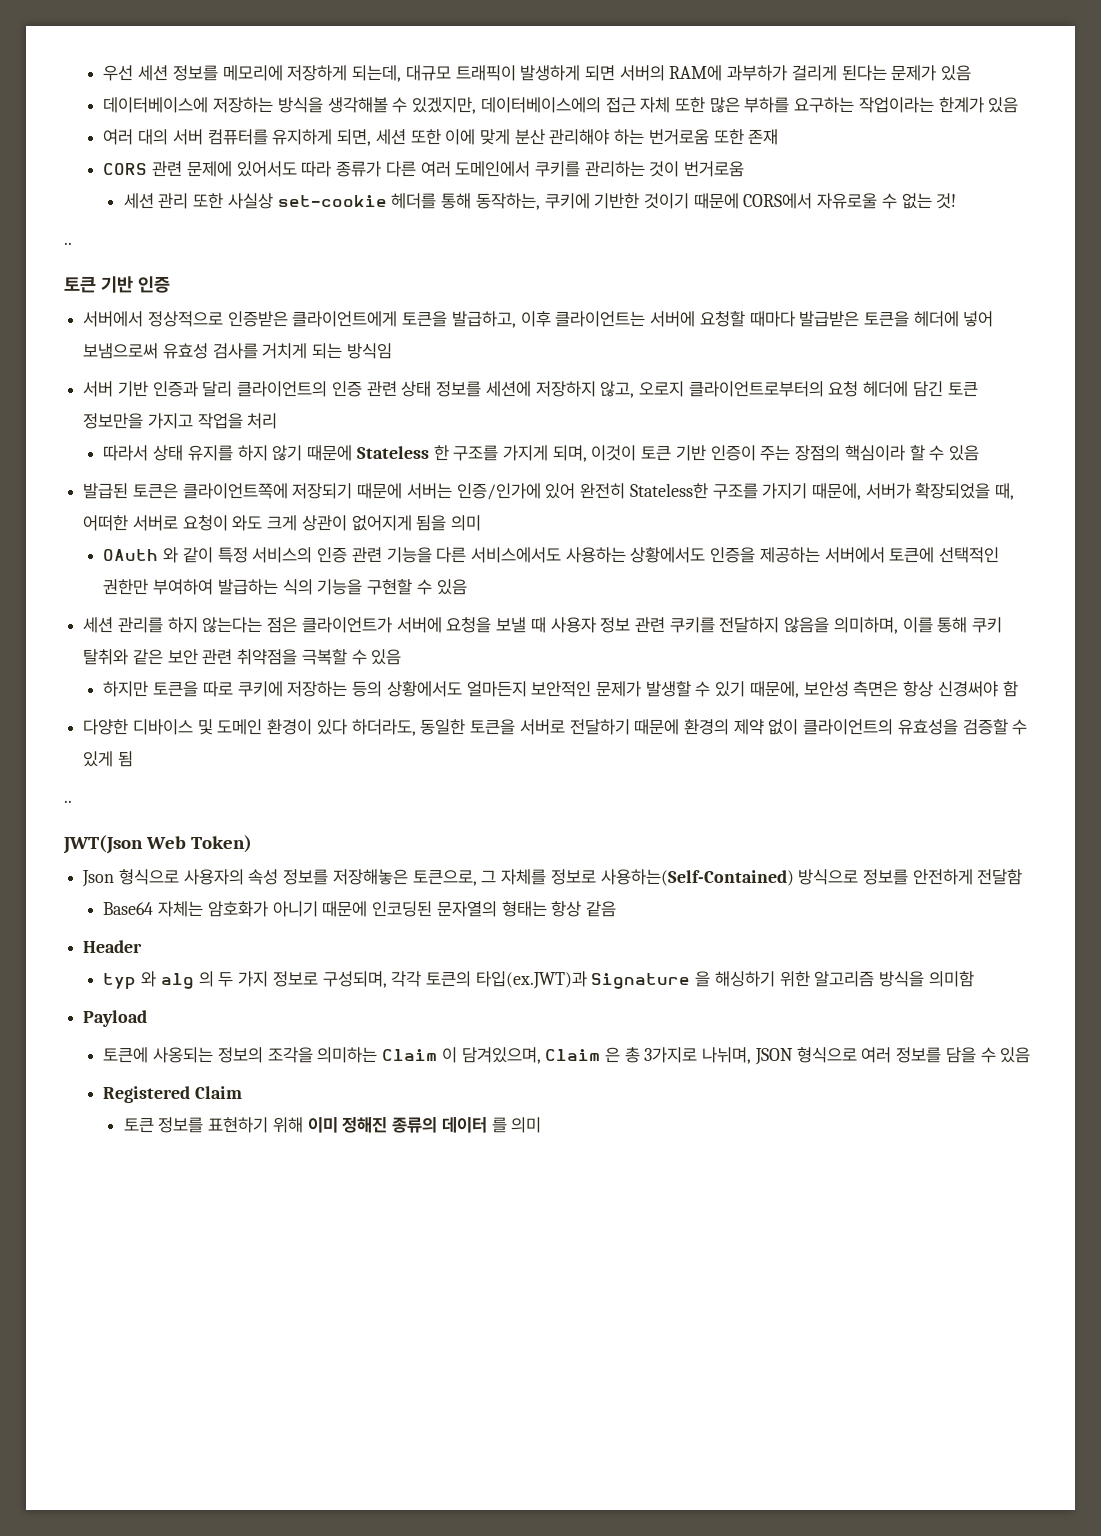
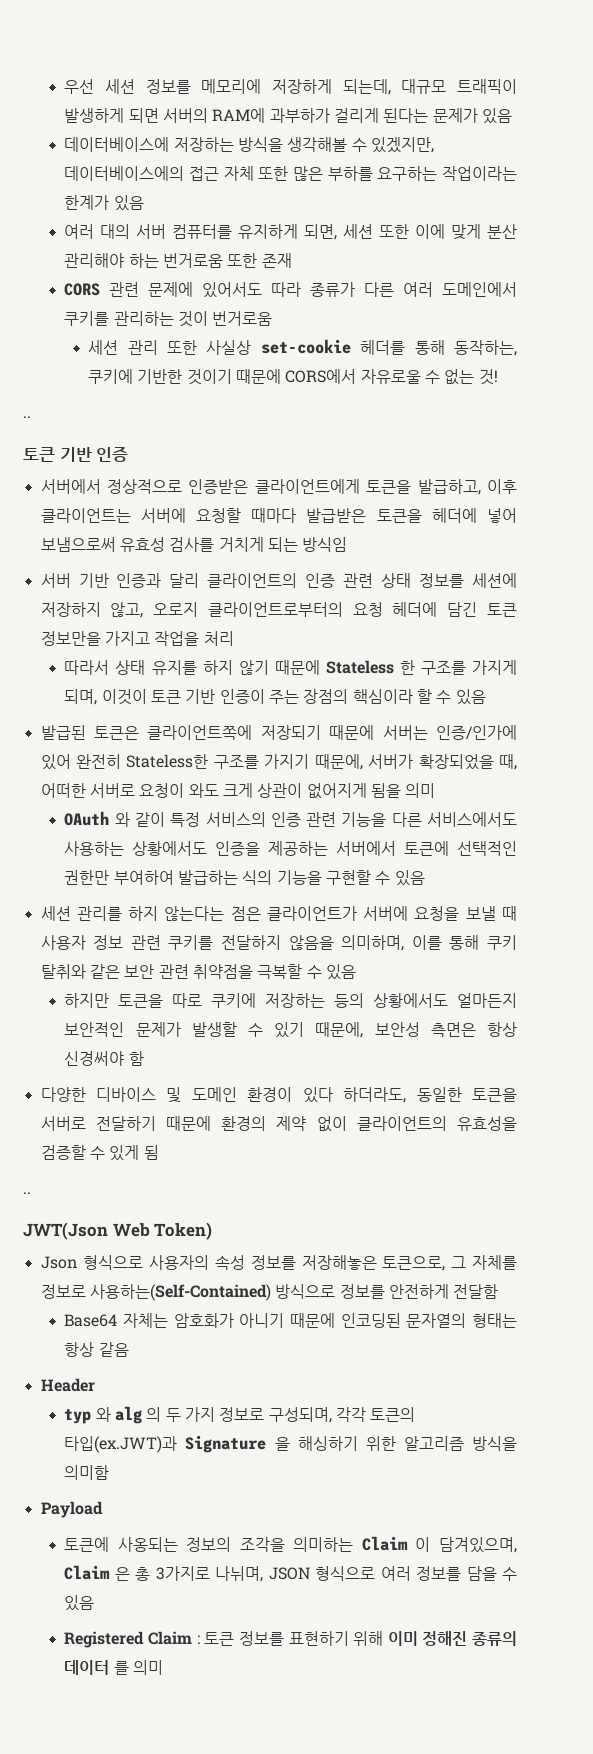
- Registered Claim
- 토큰 정보를 표현하기 위해 이미 정해진 종류의 데이터 를 의미
+ Registered Claim : 토큰 정보를 표현하기 위해 이미 정해진 종류의 데이터 를 의미

